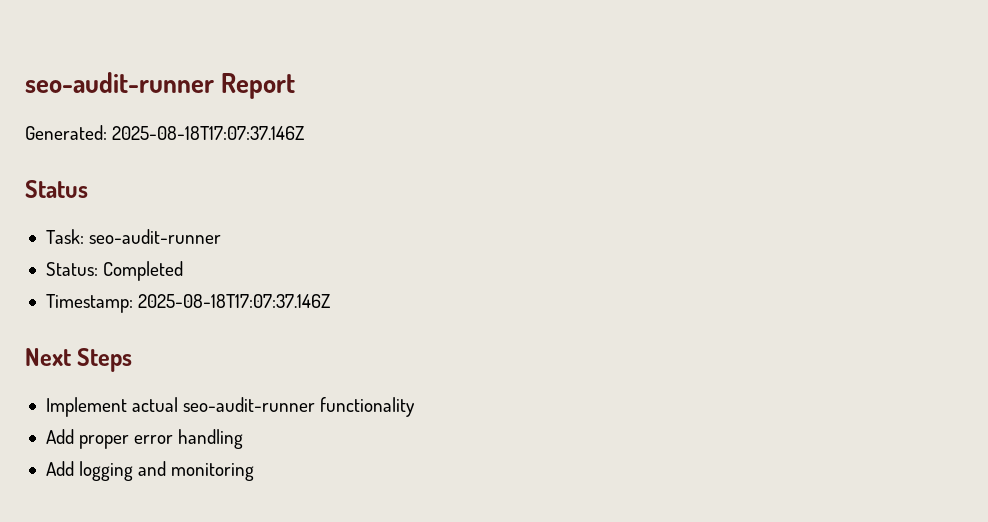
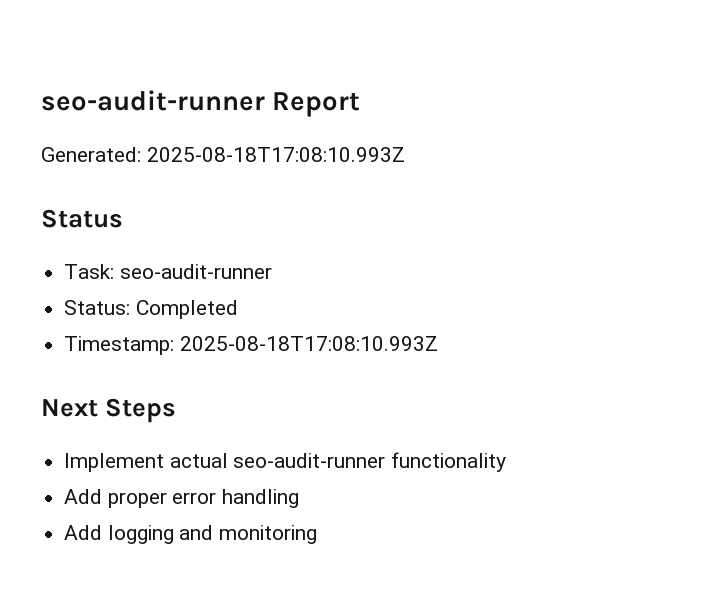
- Generated: 2025-08-18T17:07:37.146Z
+ Generated: 2025-08-18T17:08:10.993Z
- Timestamp: 2025-08-18T17:07:37.146Z
+ Timestamp: 2025-08-18T17:08:10.993Z

